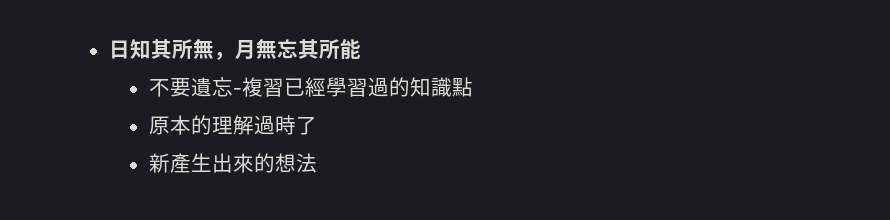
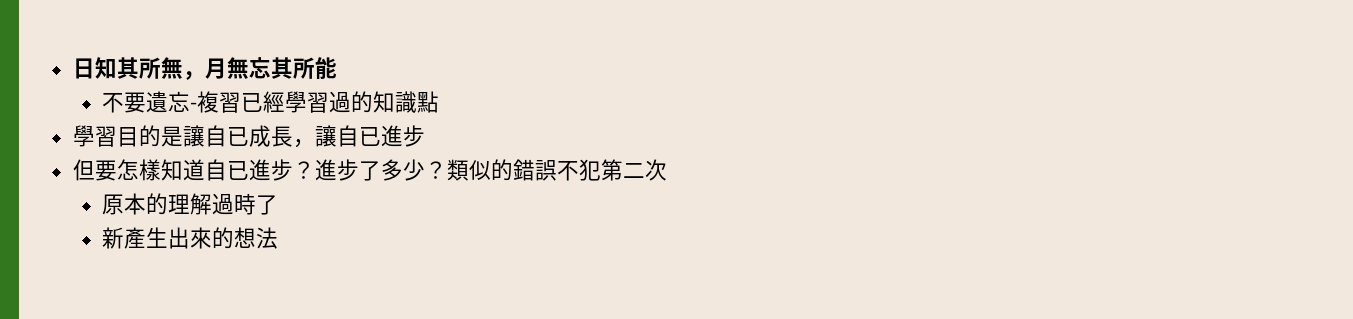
+ 學習目的是讓自已成長，讓自已進步
+ 但要怎樣知道自已進步？進步了多少？類似的錯誤不犯第二次

